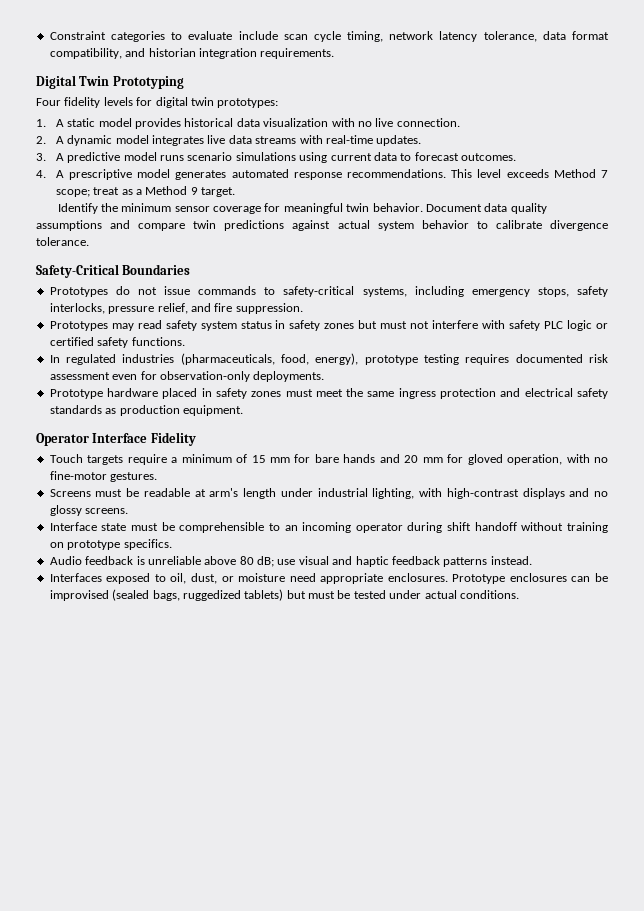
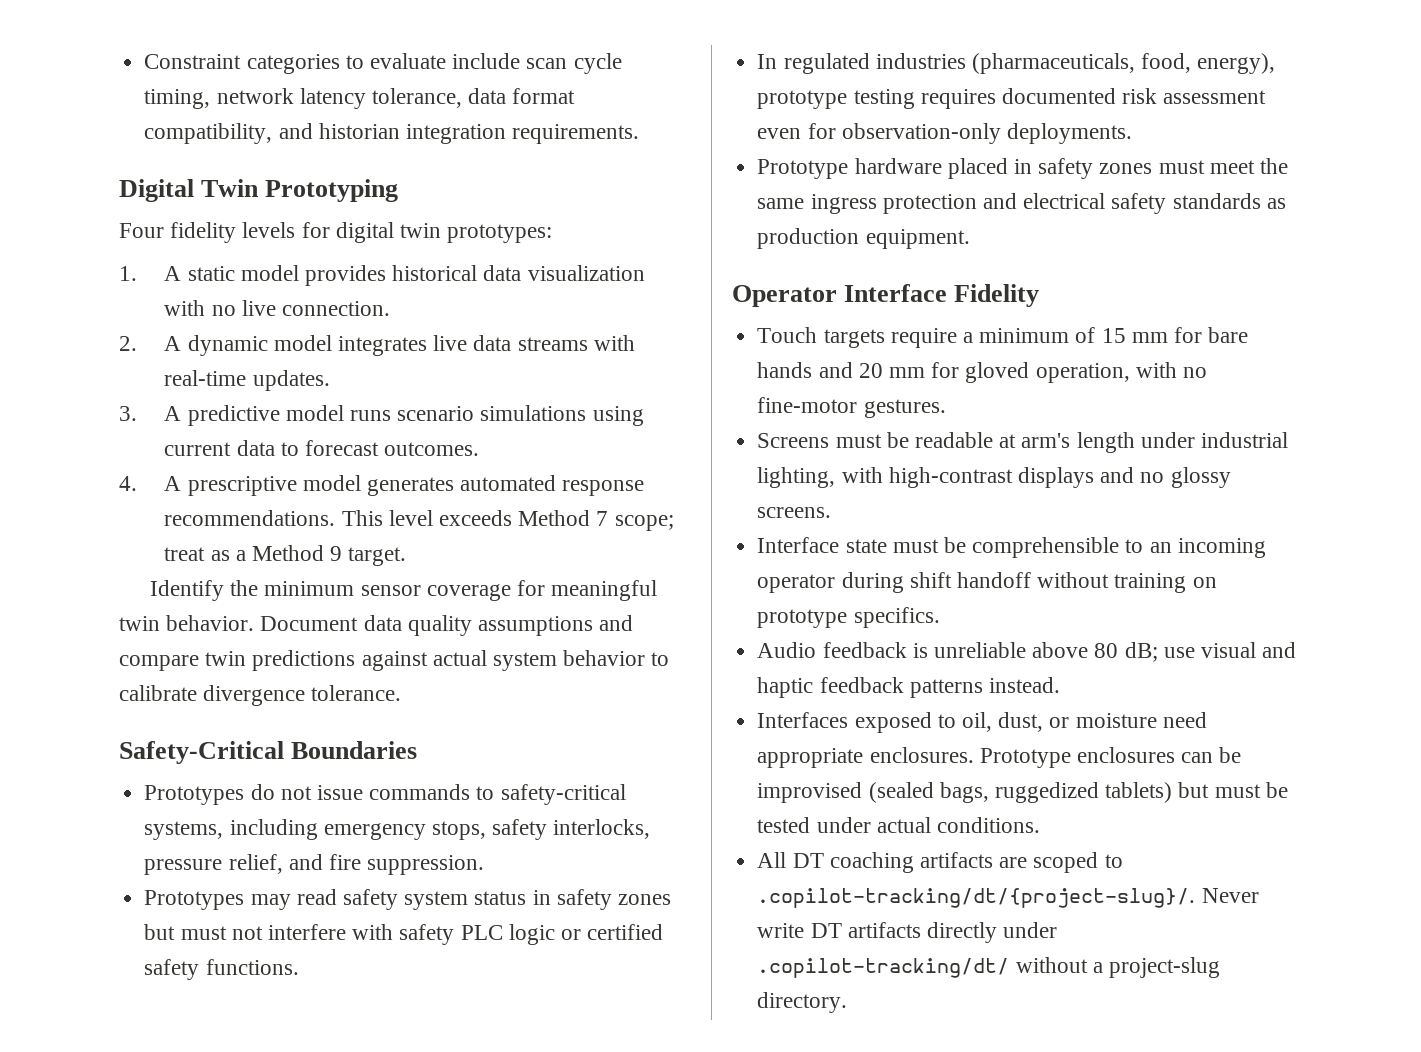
+ All DT coaching artifacts are scoped to .copilot-tracking/dt/{project-slug}/. Never write DT artifacts directly under .copilot-tracking/dt/ without a project-slug directory.

